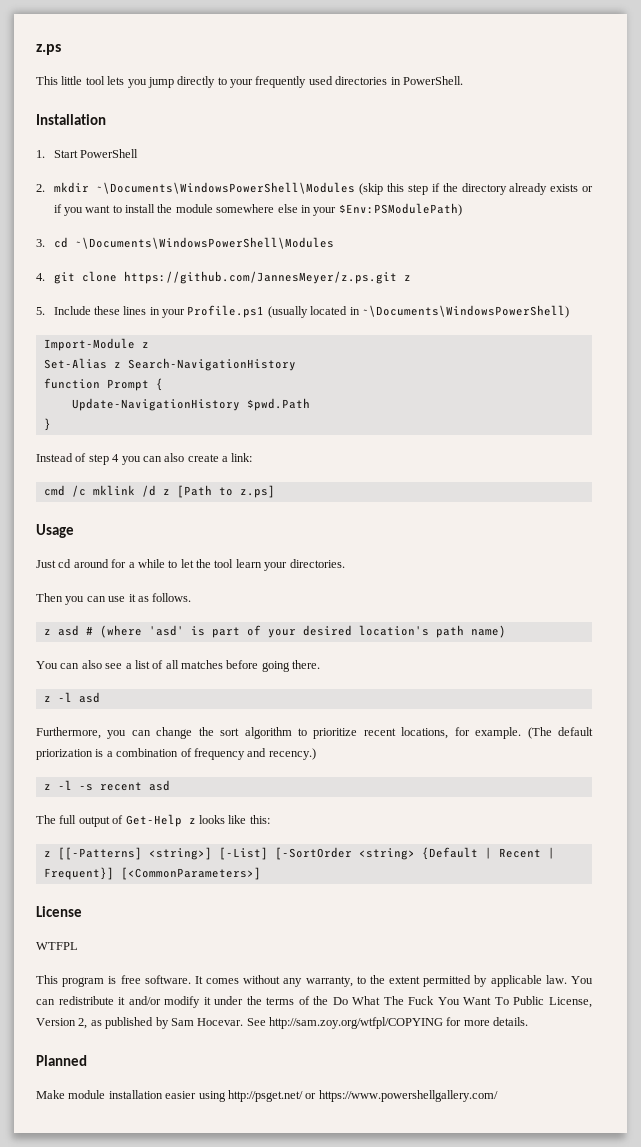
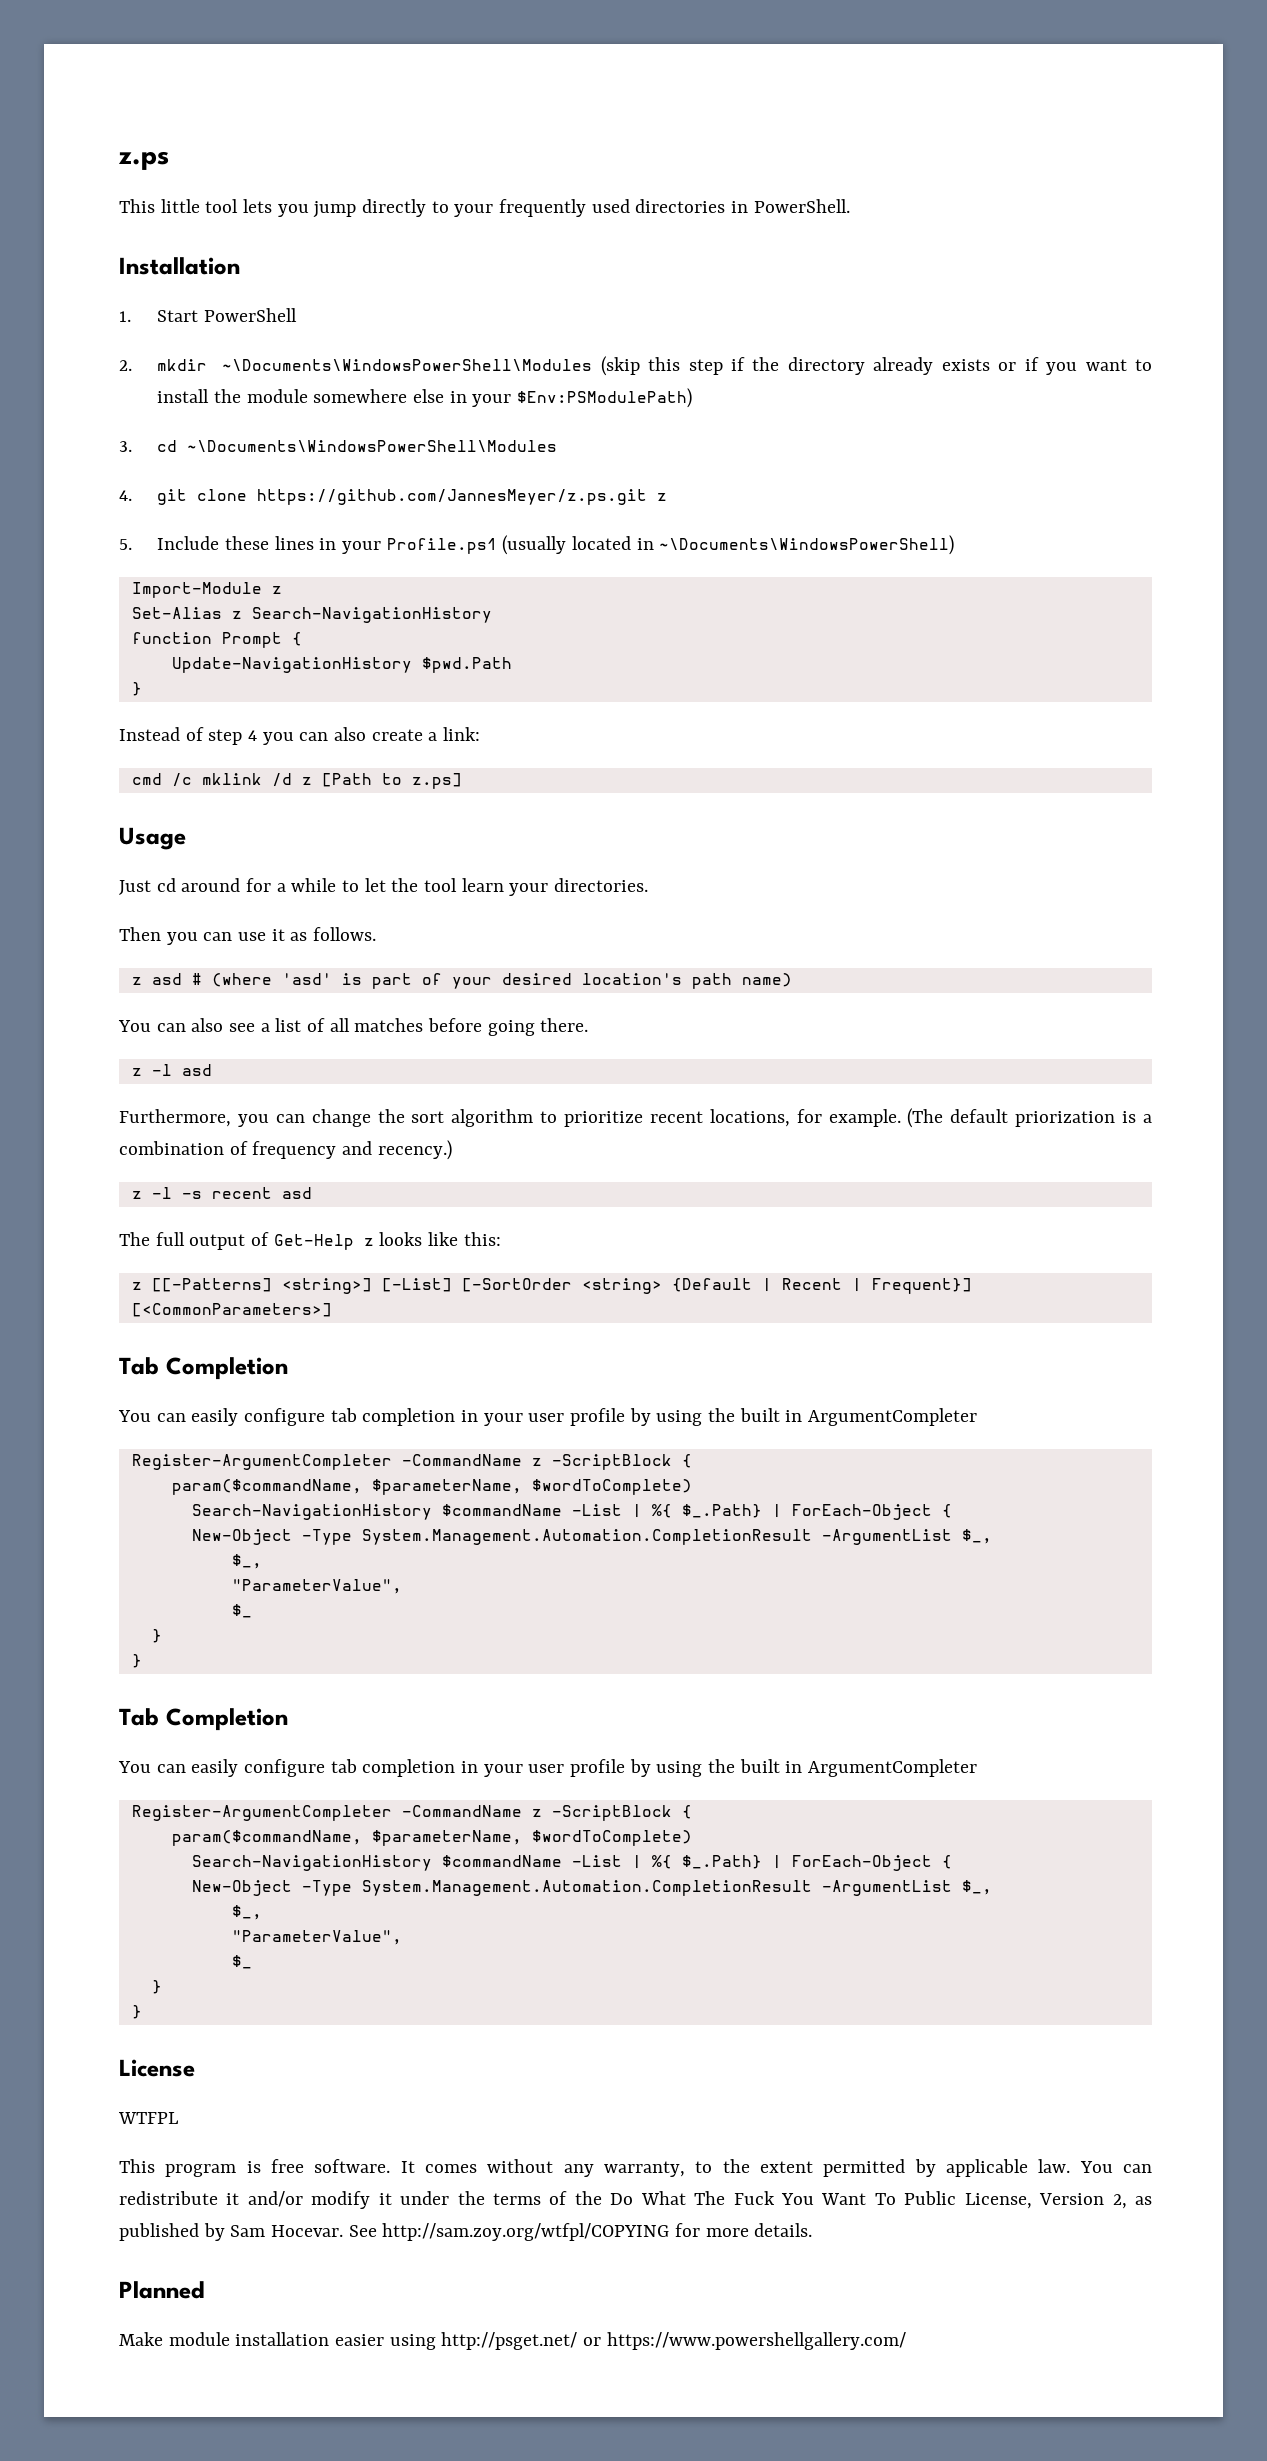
  z [[-Patterns] <string>] [-List] [-SortOrder <string> {Default | Recent | Frequent}] [<CommonParameters>]
+ Tab Completion
+ You can easily configure tab completion in your user profile by using the built in ArgumentCompleter
+ Register-ArgumentCompleter -CommandName z -ScriptBlock {
+ param($commandName, $parameterName, $wordToComplete)
+ Search-NavigationHistory $commandName -List | %{ $_.Path} | ForEach-Object {
+ New-Object -Type System.Management.Automation.CompletionResult -ArgumentList $_,
+ $_,
+ "ParameterValue",
+ $_
+ }
+ }
+ Tab Completion
+ You can easily configure tab completion in your user profile by using the built in ArgumentCompleter
+ Register-ArgumentCompleter -CommandName z -ScriptBlock {
+ param($commandName, $parameterName, $wordToComplete)
+ Search-NavigationHistory $commandName -List | %{ $_.Path} | ForEach-Object {
+ New-Object -Type System.Management.Automation.CompletionResult -ArgumentList $_,
+ $_,
+ "ParameterValue",
+ $_
+ }
+ }

